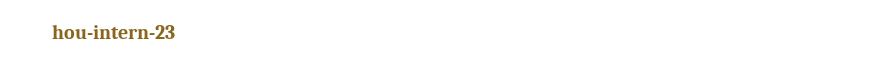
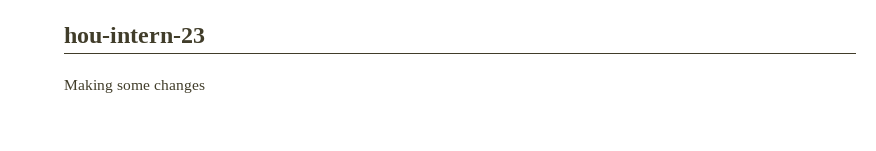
+ Making some changes

